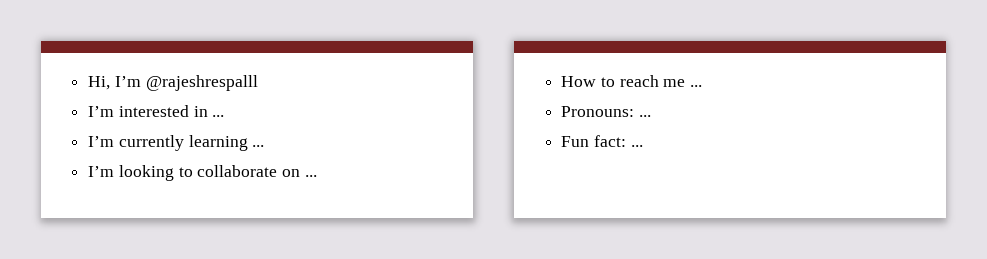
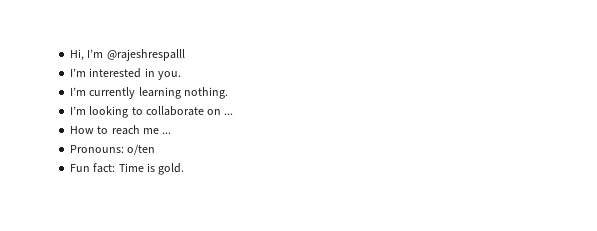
- I’m interested in ...
+ I’m interested in you.
- I’m currently learning ...
+ I’m currently learning nothing.
- Pronouns: ...
+ Pronouns: o/ten
- Fun fact: ...
+ Fun fact: Time is gold.

